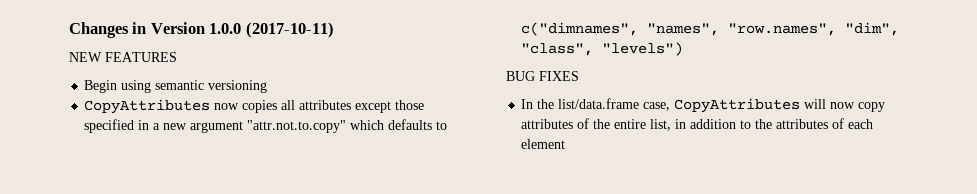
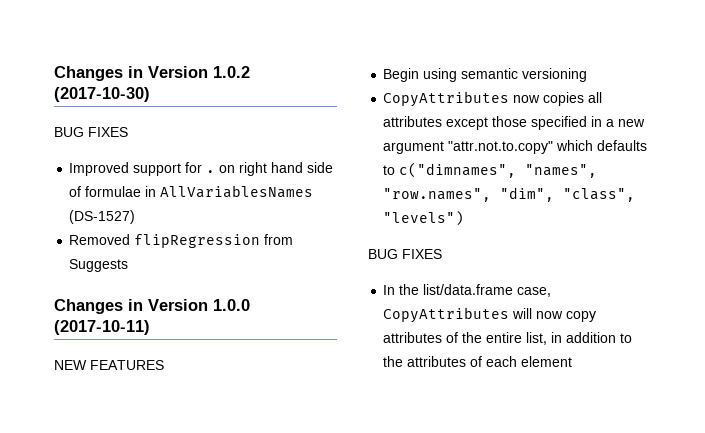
+ Changes in Version 1.0.2 (2017-10-30)
+ BUG FIXES
+ Improved support for . on right hand side of formulae in AllVariablesNames (DS-1527)
+ Removed flipRegression from Suggests

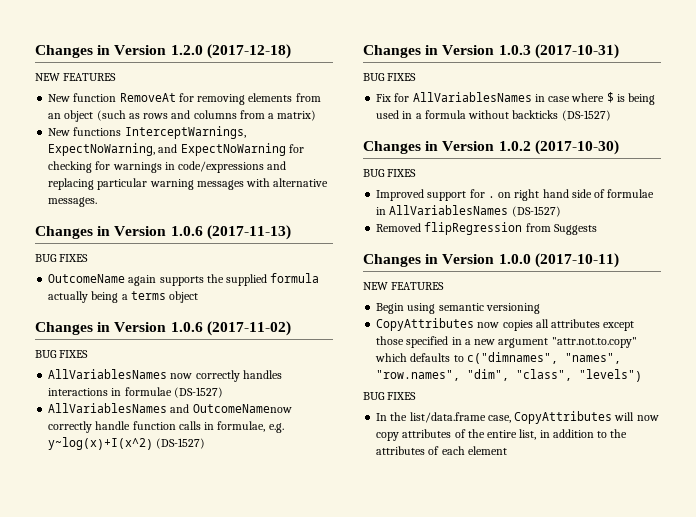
+ Changes in Version 1.2.0 (2017-12-18)
+ NEW FEATURES
+ New function RemoveAt for removing elements from an object (such as rows and columns from a matrix)
+ New functions InterceptWarnings, ExpectNoWarning, and ExpectNoWarning for checking for warnings in code/expressions and replacing particular warning messages with alternative messages.
+ Changes in Version 1.0.6 (2017-11-13)
+ BUG FIXES
+ OutcomeName again supports the supplied formula actually being a terms object
+ Changes in Version 1.0.6 (2017-11-02)
+ BUG FIXES
+ AllVariablesNames now correctly handles interactions in formulae (DS-1527)
+ AllVariablesNames and OutcomeNamenow correctly handle function calls in formulae, e.g. y~log(x)+I(x^2) (DS-1527)
+ Changes in Version 1.0.3 (2017-10-31)
+ BUG FIXES
+ Fix for AllVariablesNames in case where $ is being used in a formula without backticks (DS-1527)

